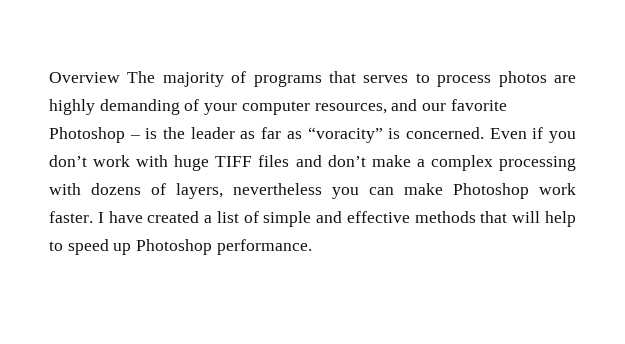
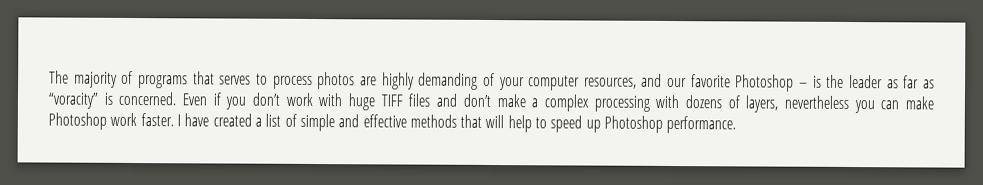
- Overview The majority of programs that serves to process photos are highly demanding of your computer resources, and our favorite Photoshop – is the leader as far as “voracity” is concerned.
+ The majority of programs that serves to process photos are highly demanding of your computer resources, and our favorite Photoshop – is the leader as far as “voracity” is concerned.

